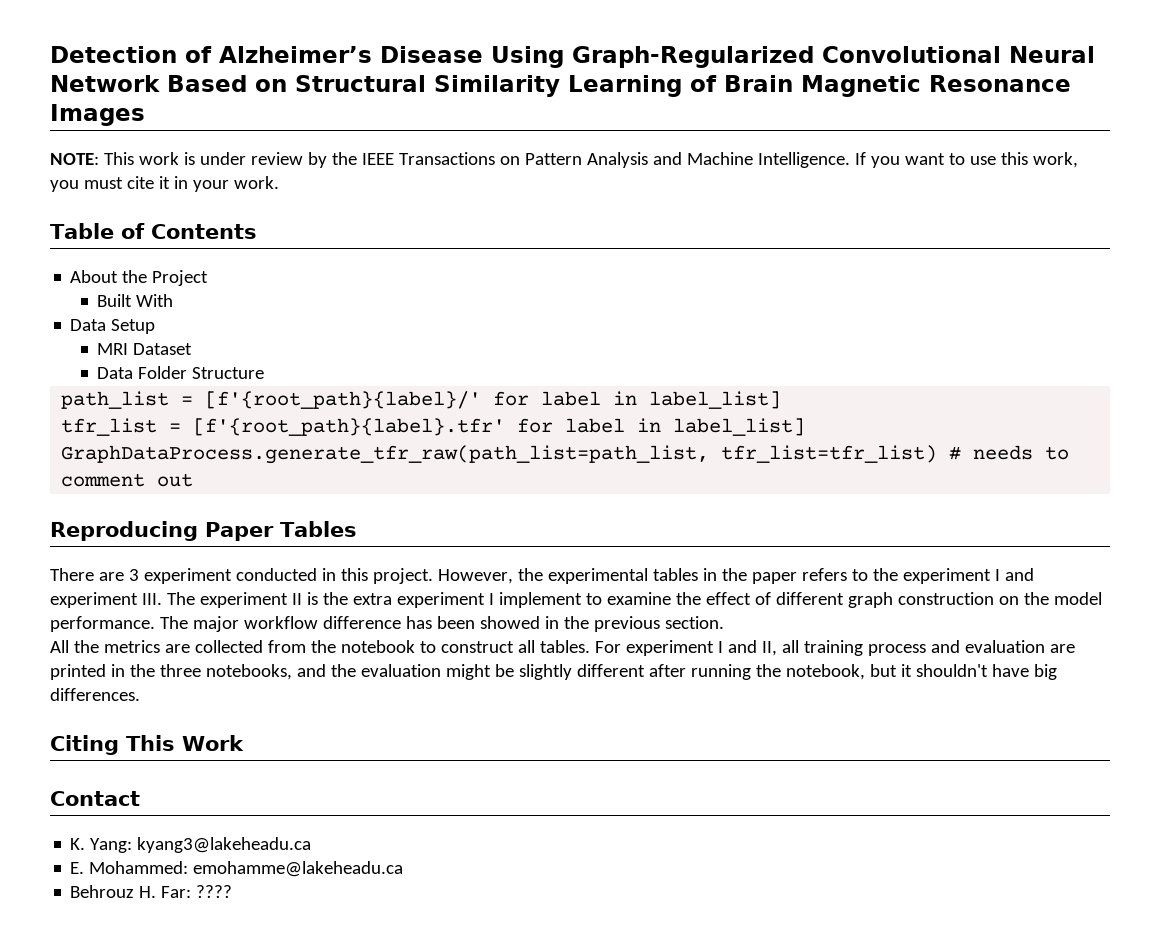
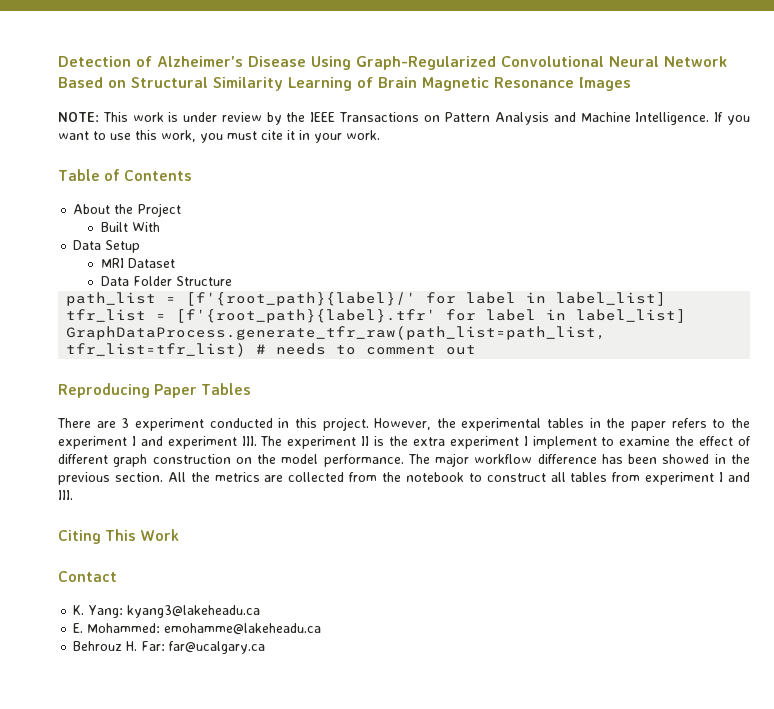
- The major workflow difference has been showed in the previous section.
- All the metrics are collected from the notebook to construct all tables. For experiment I and II, all training process and evaluation are printed in the three notebooks, and the evaluation might be slightly different after running the notebook, but it shouldn't have big differences.
+ The major workflow difference has been showed in the previous section. All the metrics are collected from the notebook to construct all tables from experiment I and III.
- Behrouz H. Far: ????
+ Behrouz H. Far: far@ucalgary.ca

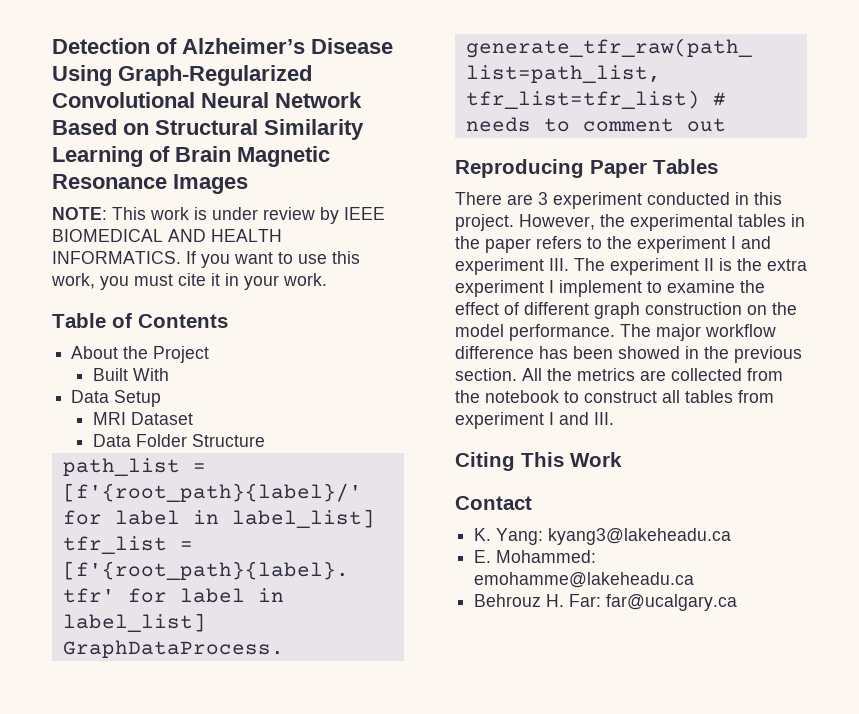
- NOTE: This work is under review by the IEEE Transactions on Pattern Analysis and Machine Intelligence.
+ NOTE: This work is under review by IEEE BIOMEDICAL AND HEALTH INFORMATICS.

